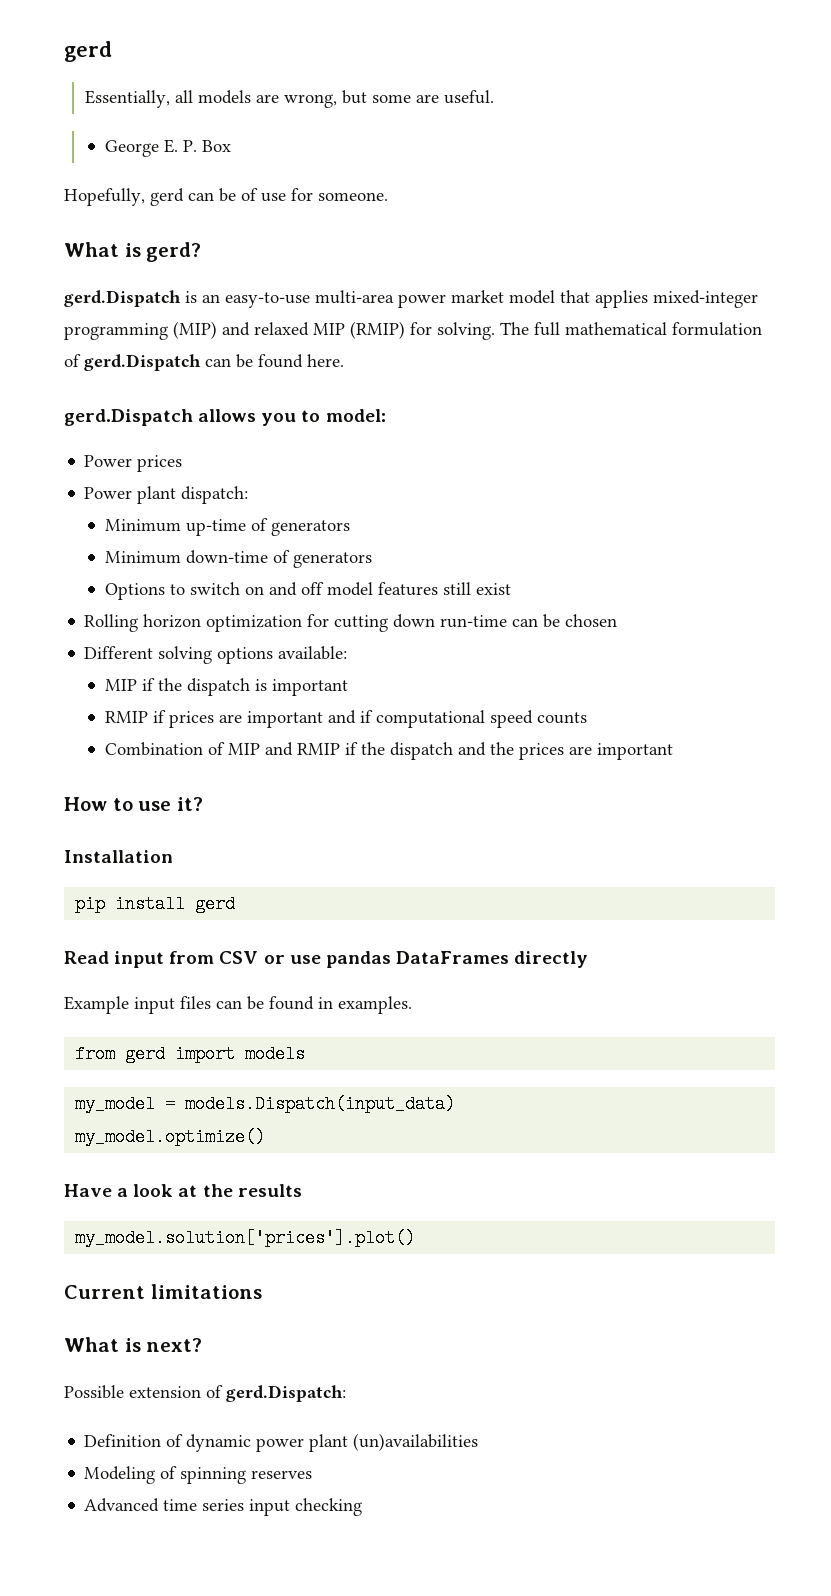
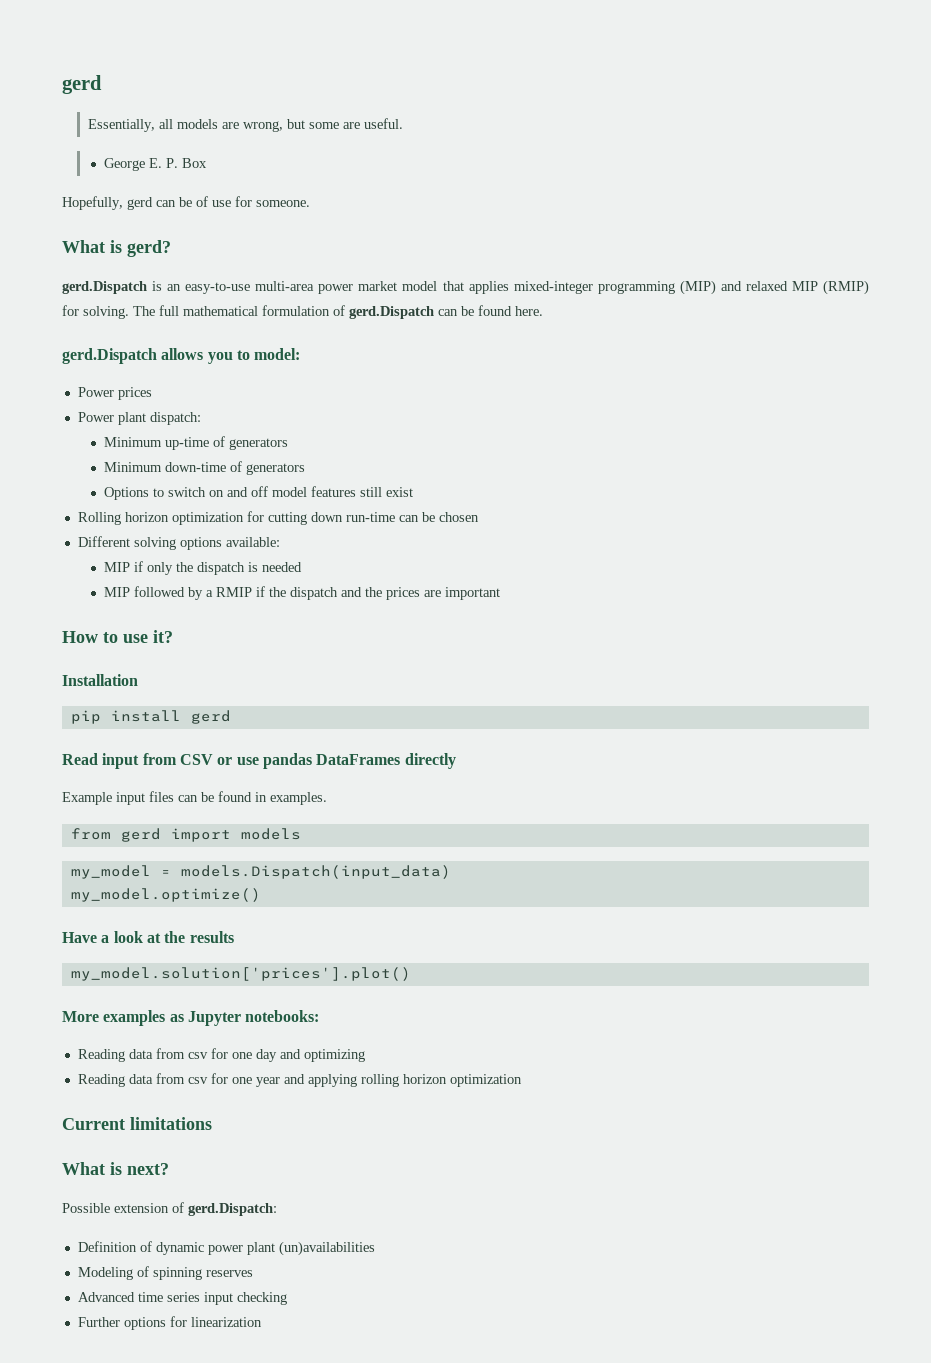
- MIP if the dispatch is important
- RMIP if prices are important and if computational speed counts
- Combination of MIP and RMIP if the dispatch and the prices are important
+ MIP if only the dispatch is needed
+ MIP followed by a RMIP if the dispatch and the prices are important
+ More examples as Jupyter notebooks:
+ Reading data from csv for one day and optimizing
+ Reading data from csv for one year and applying rolling horizon optimization
+ Further options for linearization

